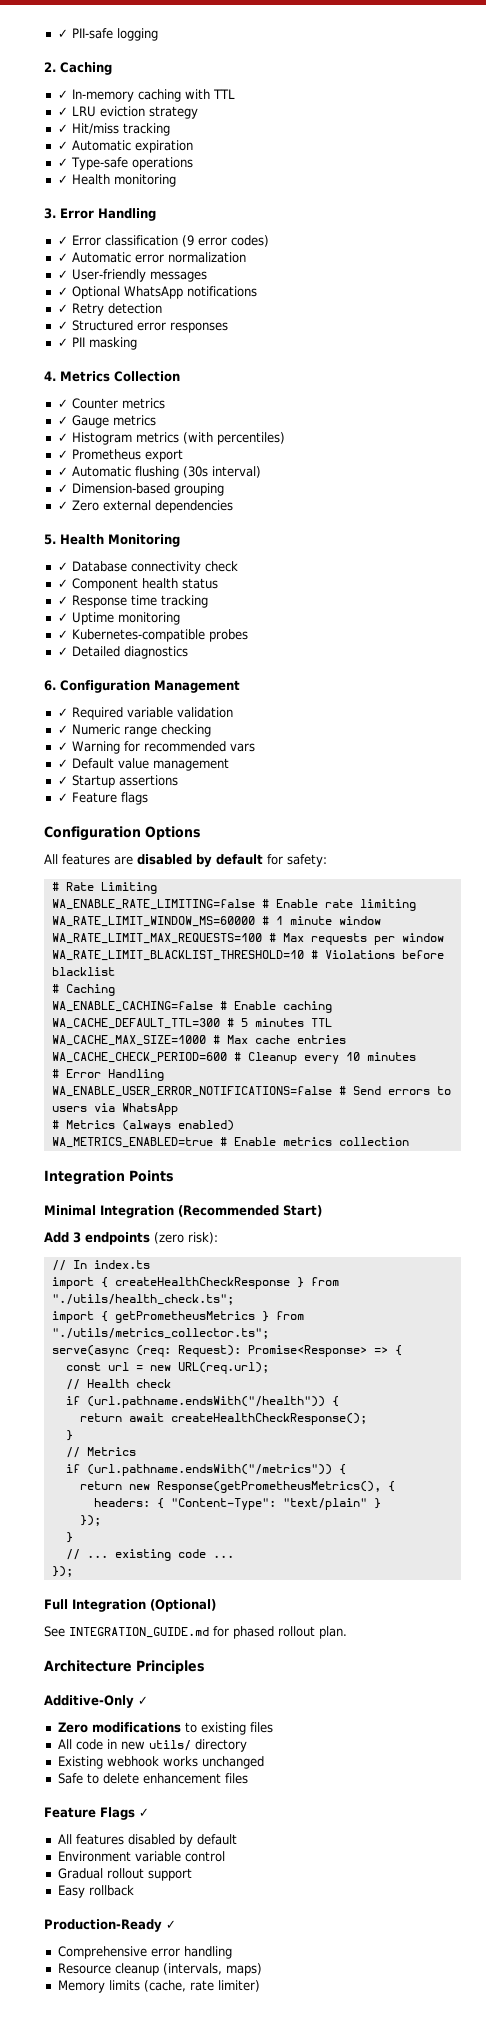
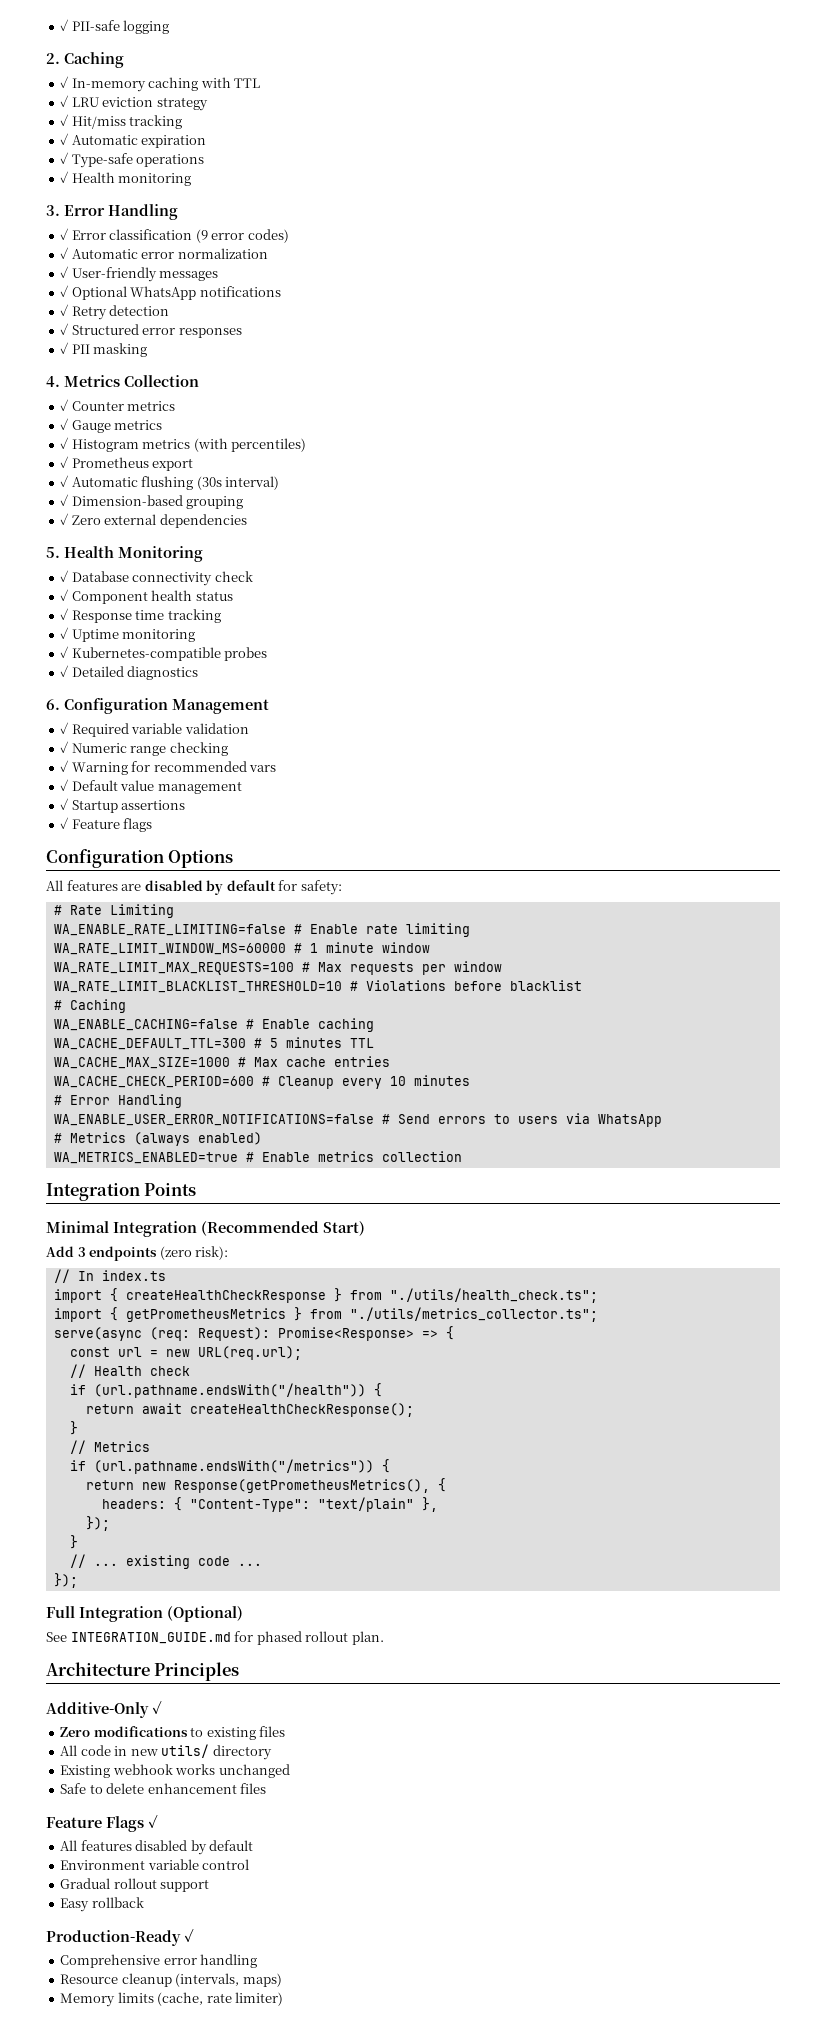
- headers: { "Content-Type": "text/plain" }
+ headers: { "Content-Type": "text/plain" },

